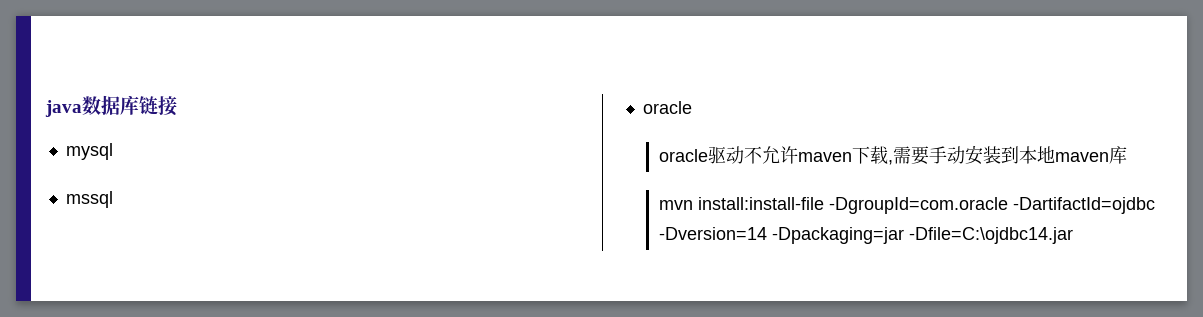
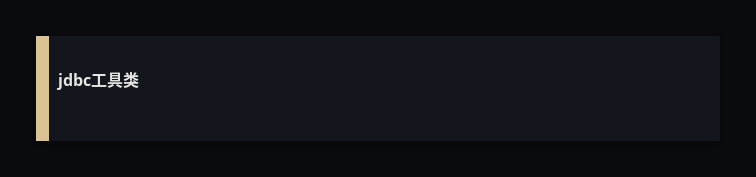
- java数据库链接
- mysql
- mssql
- oracle
- oracle驱动不允许maven下载,需要手动安装到本地maven库
- mvn install:install-file -DgroupId=com.oracle -DartifactId=ojdbc -Dversion=14 -Dpackaging=jar -Dfile=C:\ojdbc14.jar
+ jdbc工具类

